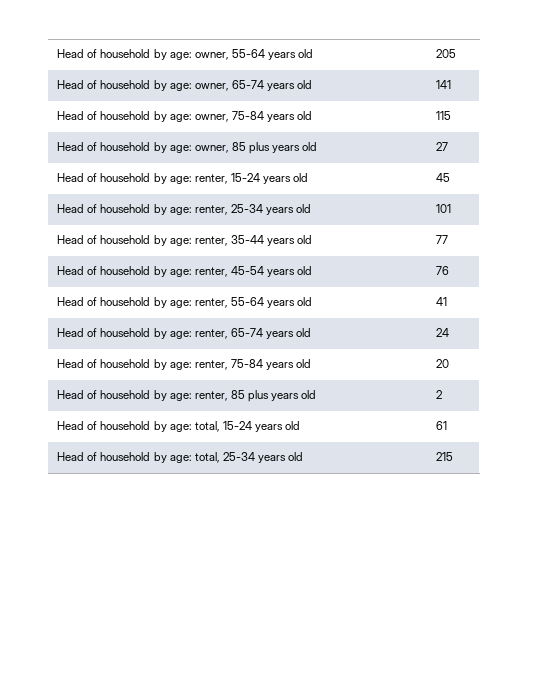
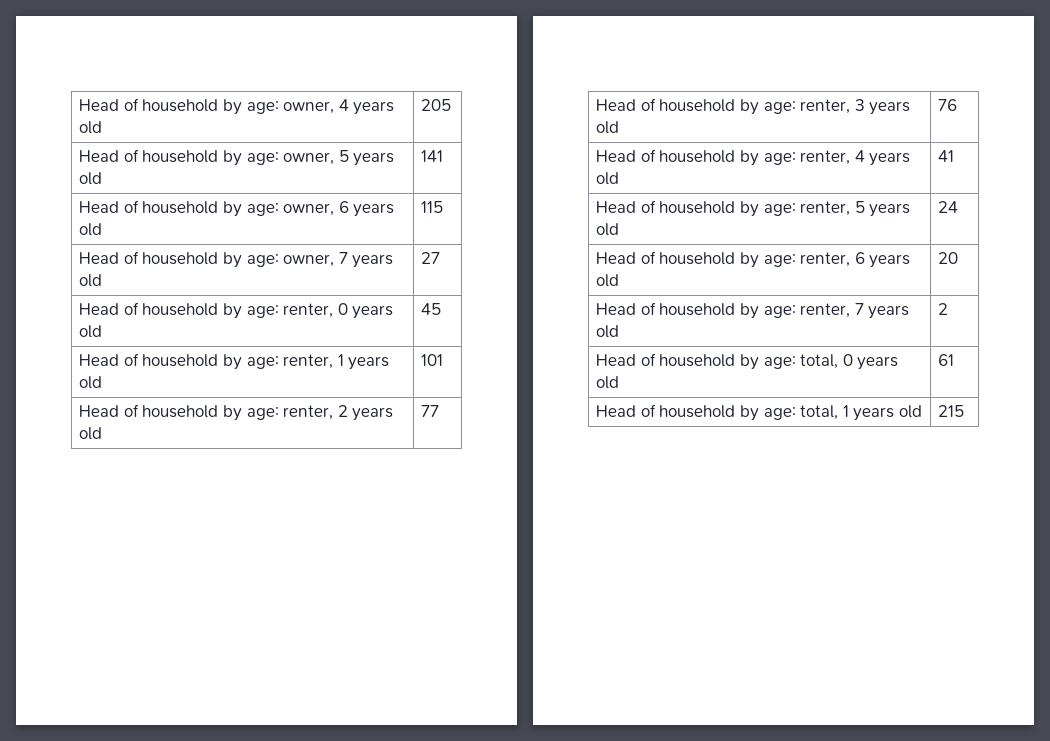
- Head of household by age: owner, 55-64 years old | 205
+ Head of household by age: owner, 4 years old | 205
- Head of household by age: owner, 65-74 years old | 141
+ Head of household by age: owner, 5 years old | 141
- Head of household by age: owner, 75-84 years old | 115
+ Head of household by age: owner, 6 years old | 115
- Head of household by age: owner, 85 plus years old | 27
+ Head of household by age: owner, 7 years old | 27
- Head of household by age: renter, 15-24 years old | 45
+ Head of household by age: renter, 0 years old | 45
- Head of household by age: renter, 25-34 years old | 101
+ Head of household by age: renter, 1 years old | 101
- Head of household by age: renter, 35-44 years old | 77
+ Head of household by age: renter, 2 years old | 77
- Head of household by age: renter, 45-54 years old | 76
+ Head of household by age: renter, 3 years old | 76
- Head of household by age: renter, 55-64 years old | 41
+ Head of household by age: renter, 4 years old | 41
- Head of household by age: renter, 65-74 years old | 24
+ Head of household by age: renter, 5 years old | 24
- Head of household by age: renter, 75-84 years old | 20
+ Head of household by age: renter, 6 years old | 20
- Head of household by age: renter, 85 plus years old | 2
+ Head of household by age: renter, 7 years old | 2
- Head of household by age: total, 15-24 years old | 61
+ Head of household by age: total, 0 years old | 61
- Head of household by age: total, 25-34 years old | 215
+ Head of household by age: total, 1 years old | 215

